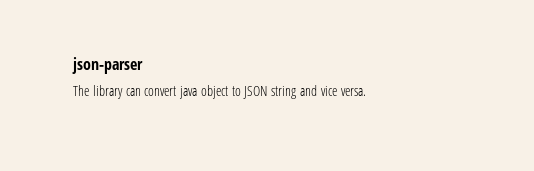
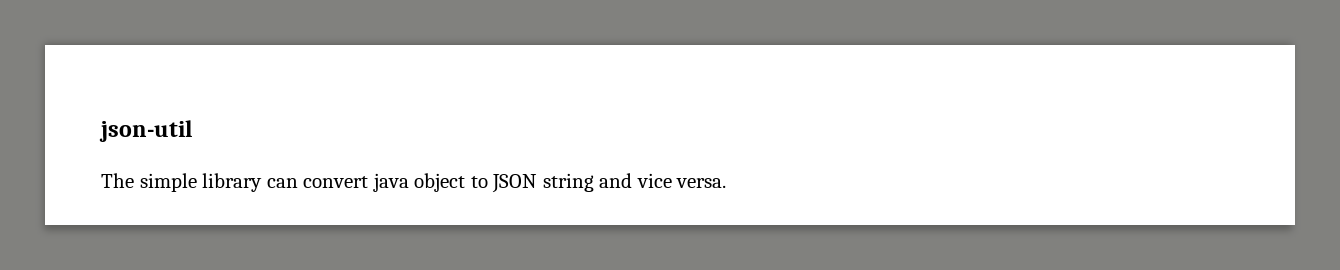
- json-parser
+ json-util
- The library can convert java object to JSON string and vice versa.
+ The simple library can convert java object to JSON string and vice versa.

